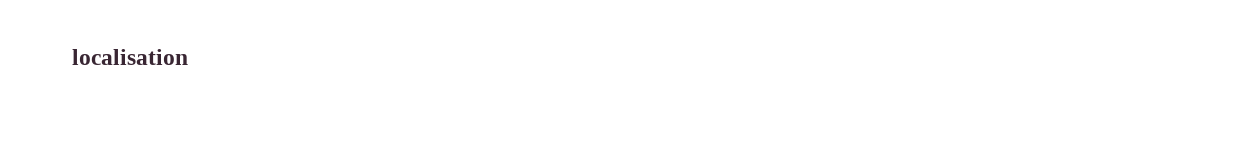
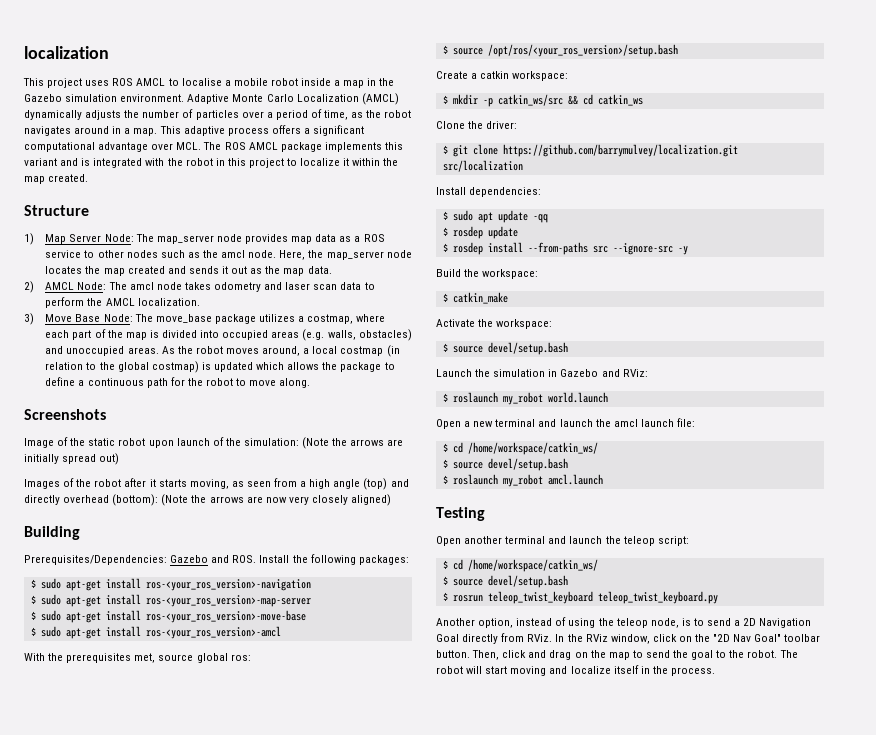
- localisation
+ localization
+ This project uses ROS AMCL to localise a mobile robot inside a map in the Gazebo simulation environment. Adaptive Monte Carlo Localization (AMCL) dynamically adjusts the number of particles over a period of time, as the robot navigates around in a map. This adaptive process offers a significant computational advantage over MCL. The ROS AMCL package implements this variant and is integrated with the robot in this project to localize it within the map created.
+ Structure
+ 1) Map Server Node: The map_server node provides map data as a ROS service to other nodes such as the amcl node. Here, the map_server node locates the map created and sends it out as the map data.
+ 2) AMCL Node: The amcl node takes odometry and laser scan data to perform the AMCL localization.
+ 3) Move Base Node: The move_base package utilizes a costmap, where each part of the map is divided into occupied areas (e.g. walls, obstacles) and unoccupied areas. As the robot moves around, a local costmap (in relation to the global costmap) is updated which allows the package to define a continuous path for the robot to move along.
+ Screenshots
+ Image of the static robot upon launch of the simulation: (Note the arrows are initially spread out)
+ Images of the robot after it starts moving, as seen from a high angle (top) and directly overhead (bottom): (Note the arrows are now very closely aligned)
+ Building
+ Prerequisites/Dependencies: Gazebo and ROS. Install the following packages:
+ $ sudo apt-get install ros-<your_ros_version>-navigation
+ $ sudo apt-get install ros-<your_ros_version>-map-server
+ $ sudo apt-get install ros-<your_ros_version>-move-base
+ $ sudo apt-get install ros-<your_ros_version>-amcl
+ With the prerequisites met, source global ros:
+ $ source /opt/ros/<your_ros_version>/setup.bash
+ Create a catkin workspace:
+ $ mkdir -p catkin_ws/src && cd catkin_ws
+ Clone the driver:
+ $ git clone https://github.com/barrymulvey/localization.git src/localization
+ Install dependencies:
+ $ sudo apt update -qq
+ $ rosdep update
+ $ rosdep install --from-paths src --ignore-src -y
+ Build the workspace:
+ $ catkin_make
+ Activate the workspace:
+ $ source devel/setup.bash
+ Launch the simulation in Gazebo and RViz:
+ $ roslaunch my_robot world.launch
+ Open a new terminal and launch the amcl launch file:
+ $ cd /home/workspace/catkin_ws/
+ $ source devel/setup.bash
+ $ roslaunch my_robot amcl.launch
+ Testing
+ Open another terminal and launch the teleop script:
+ $ cd /home/workspace/catkin_ws/
+ $ source devel/setup.bash
+ $ rosrun teleop_twist_keyboard teleop_twist_keyboard.py
+ Another option, instead of using the teleop node, is to send a 2D Navigation Goal directly from RViz. In the RViz window, click on the "2D Nav Goal" toolbar button. Then, click and drag on the map to send the goal to the robot. The robot will start moving and localize itself in the process.

